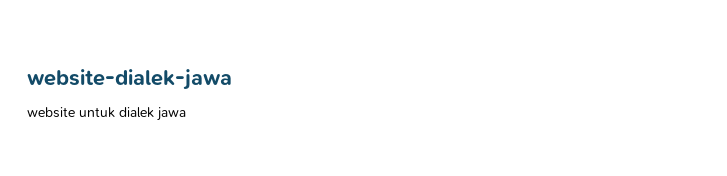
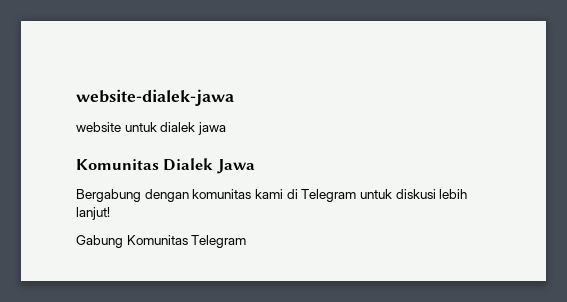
+ Komunitas Dialek Jawa
+ Bergabung dengan komunitas kami di Telegram untuk diskusi lebih lanjut!
+ Gabung Komunitas Telegram

